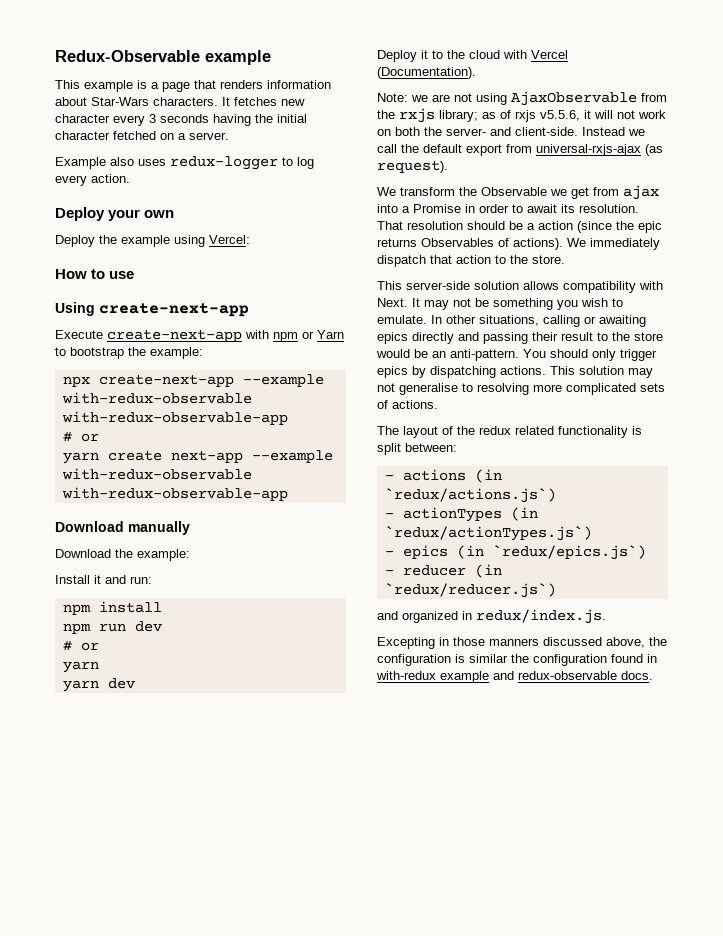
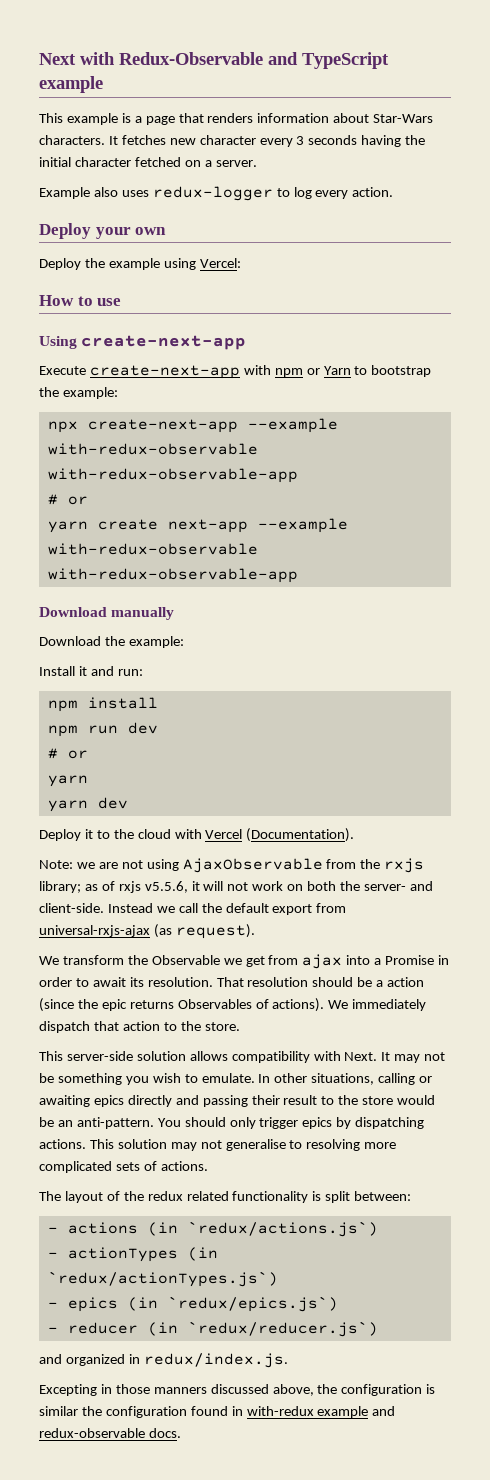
- Redux-Observable example
+ Next with Redux-Observable and TypeScript example

